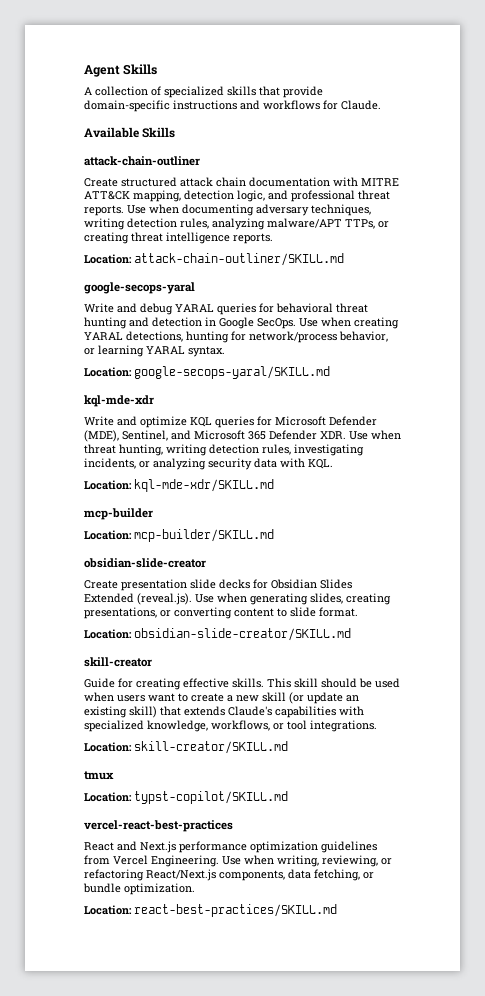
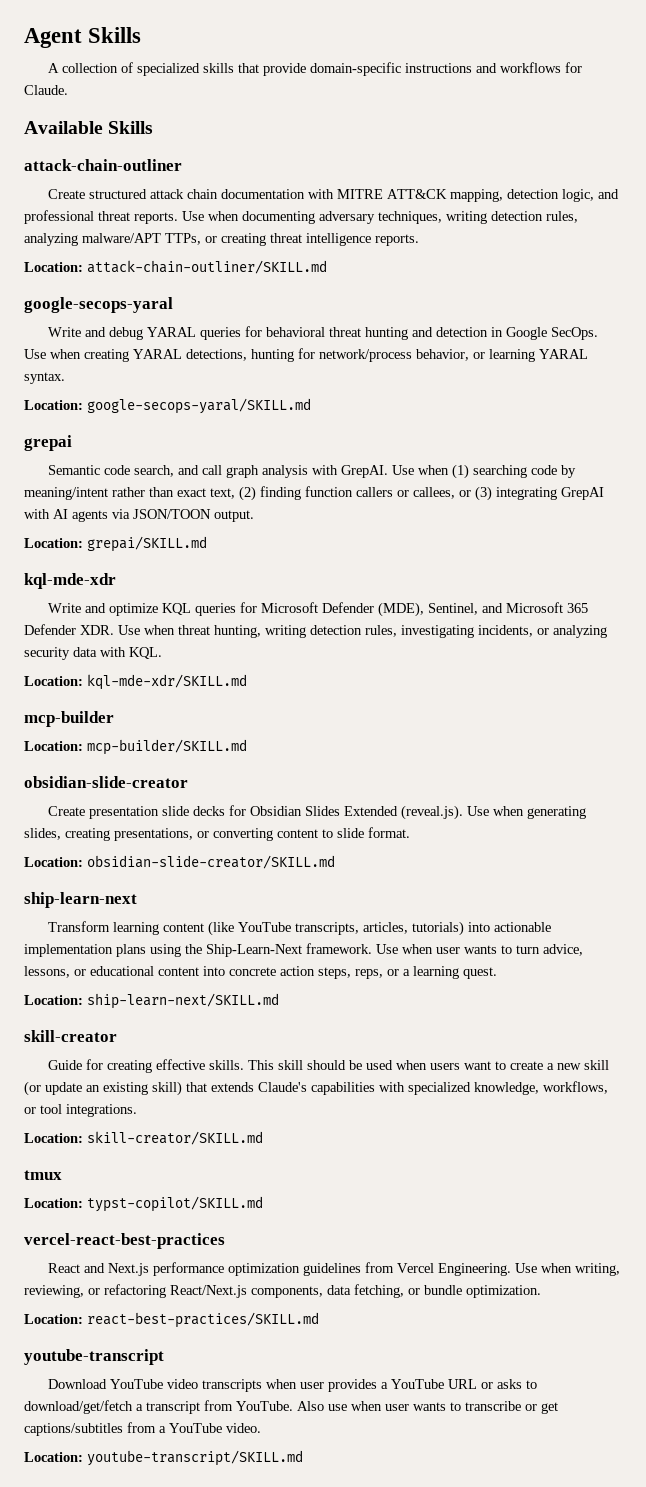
+ grepai
+ Semantic code search, and call graph analysis with GrepAI. Use when (1) searching code by meaning/intent rather than exact text, (2) finding function callers or callees, or (3) integrating GrepAI with AI agents via JSON/TOON output.
+ Location: grepai/SKILL.md
+ ship-learn-next
+ Transform learning content (like YouTube transcripts, articles, tutorials) into actionable implementation plans using the Ship-Learn-Next framework. Use when user wants to turn advice, lessons, or educational content into concrete action steps, reps, or a learning quest.
+ Location: ship-learn-next/SKILL.md
+ youtube-transcript
+ Download YouTube video transcripts when user provides a YouTube URL or asks to download/get/fetch a transcript from YouTube. Also use when user wants to transcribe or get captions/subtitles from a YouTube video.
+ Location: youtube-transcript/SKILL.md

